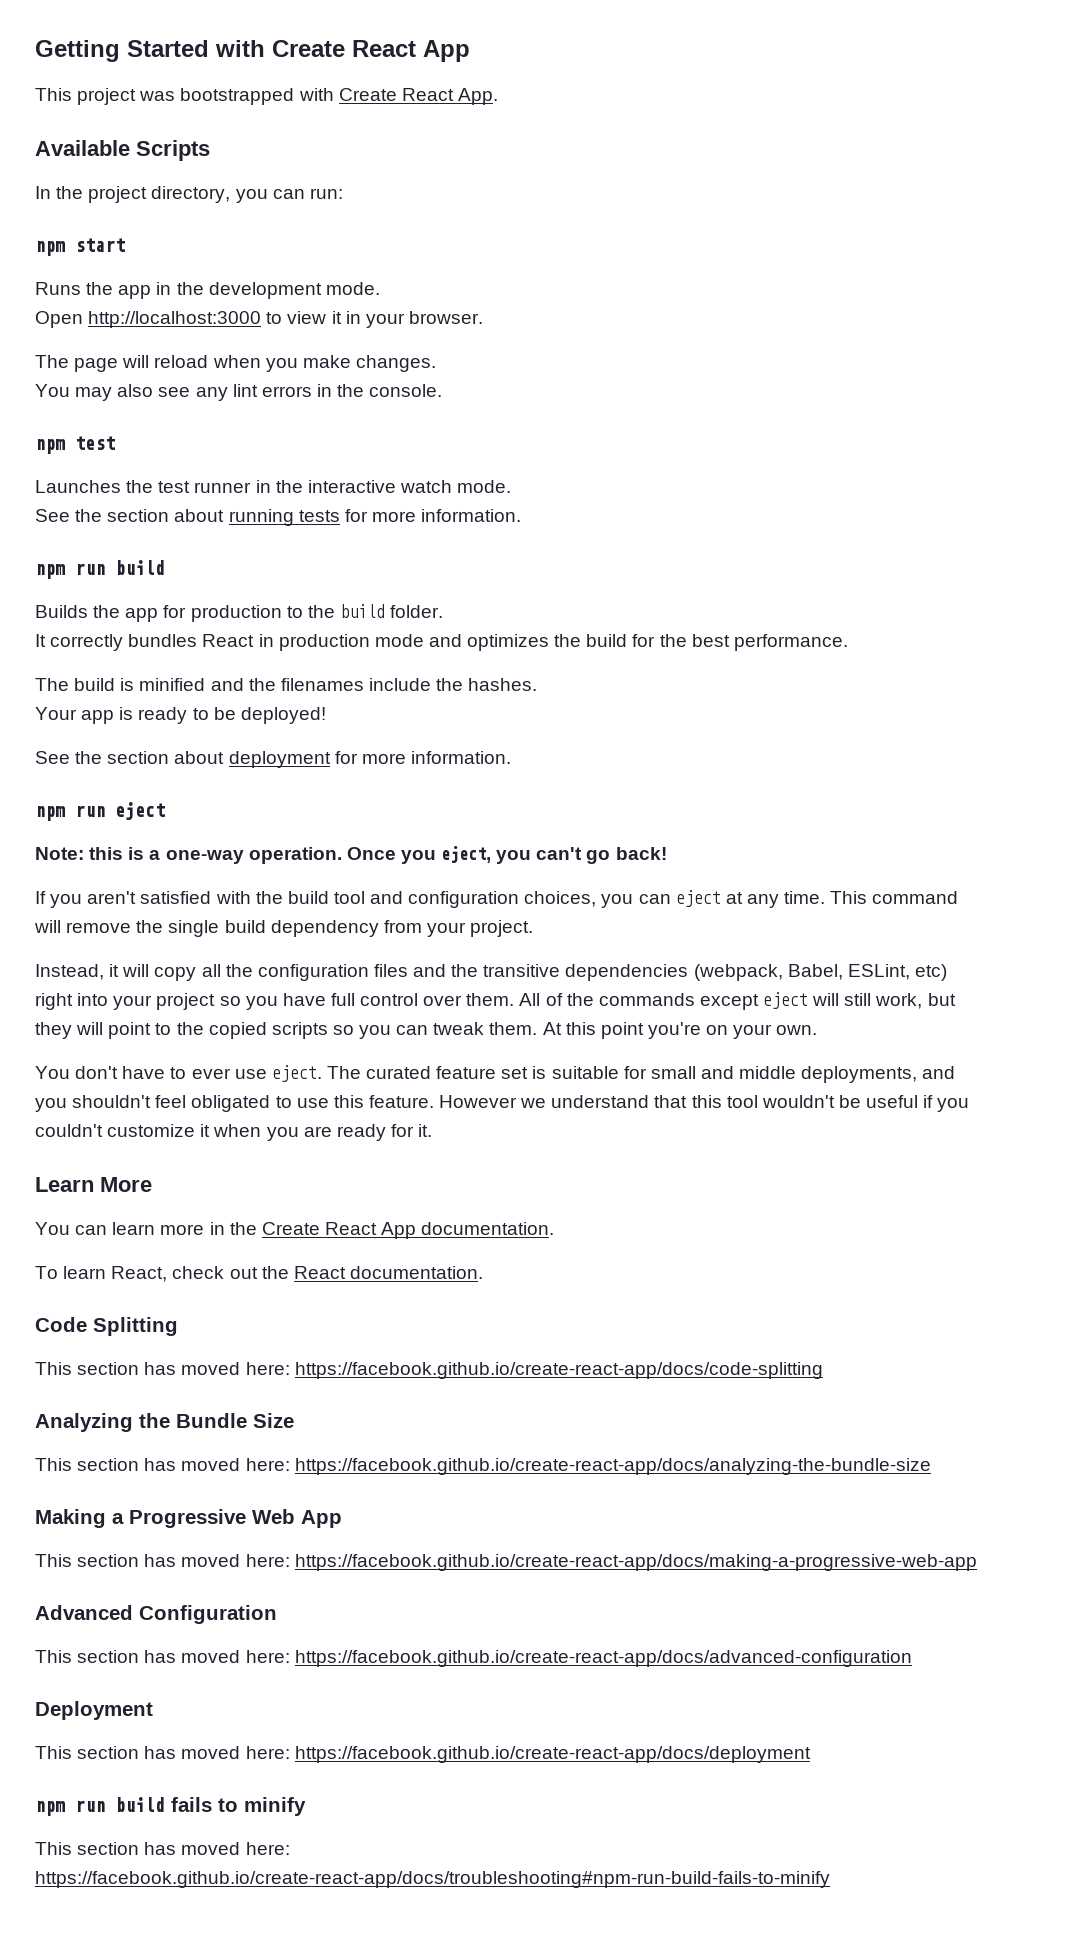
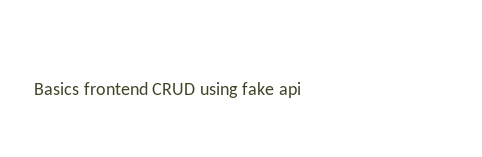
- Getting Started with Create React App
- This project was bootstrapped with Create React App.
- Available Scripts
- In the project directory, you can run:
- npm start
- Runs the app in the development mode.
- Open http://localhost:3000 to view it in your browser.
- The page will reload when you make changes.
- You may also see any lint errors in the console.
- npm test
- Launches the test runner in the interactive watch mode.
- See the section about running tests for more information.
- npm run build
- Builds the app for production to the build folder.
- It correctly bundles React in production mode and optimizes the build for the best performance.
- The build is minified and the filenames include the hashes.
- Your app is ready to be deployed!
- See the section about deployment for more information.
- npm run eject
- Note: this is a one-way operation. Once you eject, you can't go back!
- If you aren't satisfied with the build tool and configuration choices, you can eject at any time. This command will remove the single build dependency from your project.
- Instead, it will copy all the configuration files and the transitive dependencies (webpack, Babel, ESLint, etc) right into your project so you have full control over them. All of the commands except eject will still work, but they will point to the copied scripts so you can tweak them. At this point you're on your own.
- You don't have to ever use eject. The curated feature set is suitable for small and middle deployments, and you shouldn't feel obligated to use this feature. However we understand that this tool wouldn't be useful if you couldn't customize it when you are ready for it.
- Learn More
- You can learn more in the Create React App documentation.
- To learn React, check out the React documentation.
- Code Splitting
- This section has moved here: https://facebook.github.io/create-react-app/docs/code-splitting
- Analyzing the Bundle Size
- This section has moved here: https://facebook.github.io/create-react-app/docs/analyzing-the-bundle-size
- Making a Progressive Web App
- This section has moved here: https://facebook.github.io/create-react-app/docs/making-a-progressive-web-app
- Advanced Configuration
- This section has moved here: https://facebook.github.io/create-react-app/docs/advanced-configuration
- Deployment
- This section has moved here: https://facebook.github.io/create-react-app/docs/deployment
- npm run build fails to minify
- This section has moved here: https://facebook.github.io/create-react-app/docs/troubleshooting#npm-run-build-fails-to-minify
+ Basics frontend CRUD using fake api

